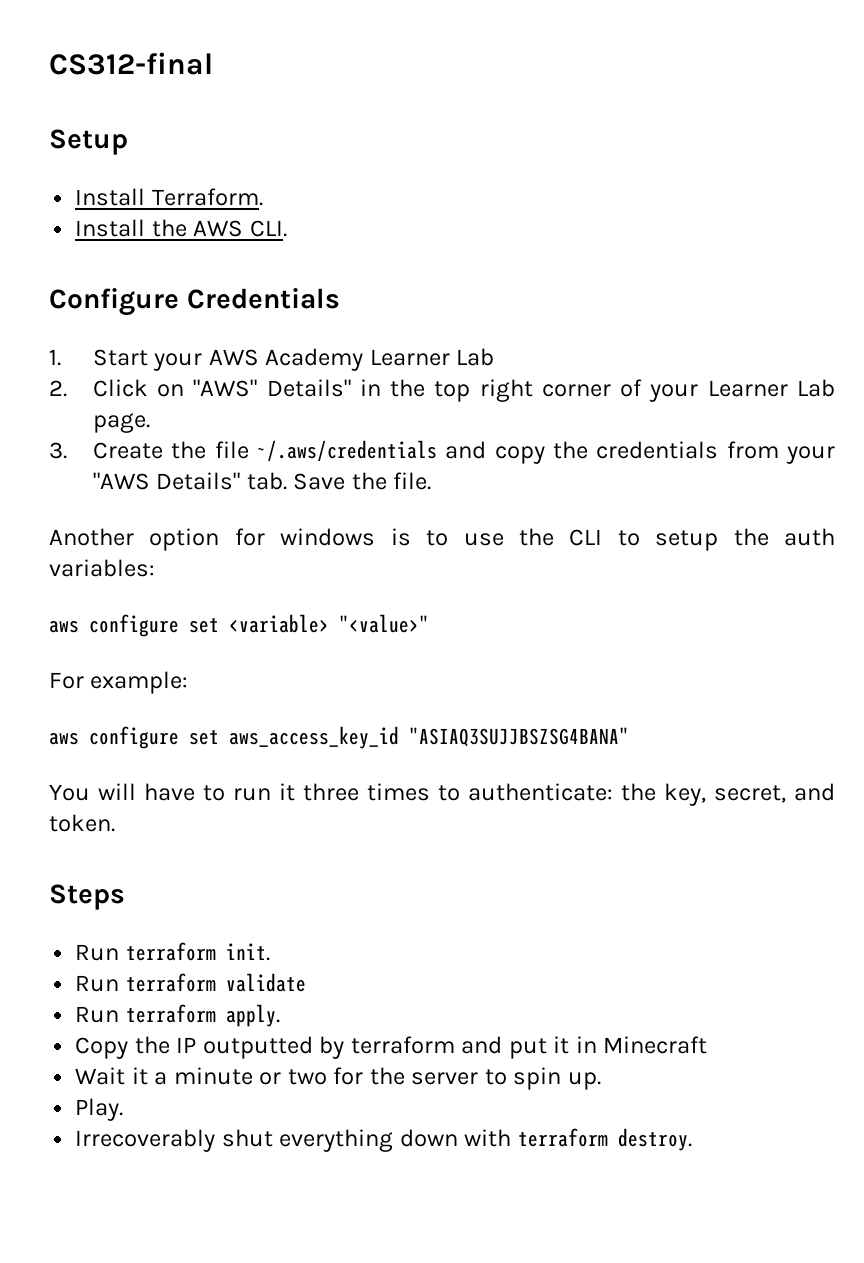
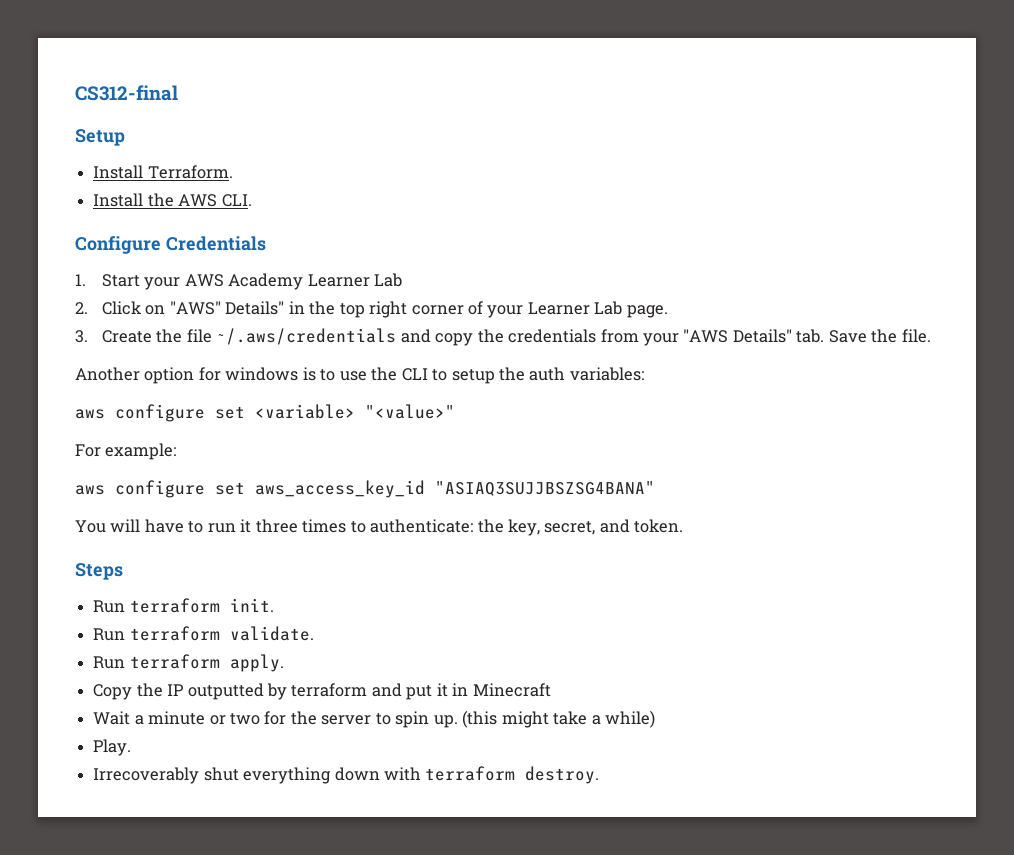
- Run terraform validate
+ Run terraform validate.
- Wait it a minute or two for the server to spin up.
+ Wait a minute or two for the server to spin up. (this might take a while)

